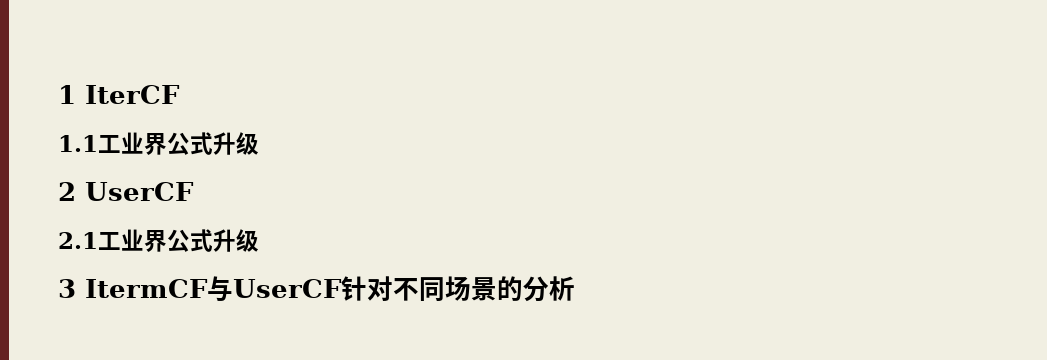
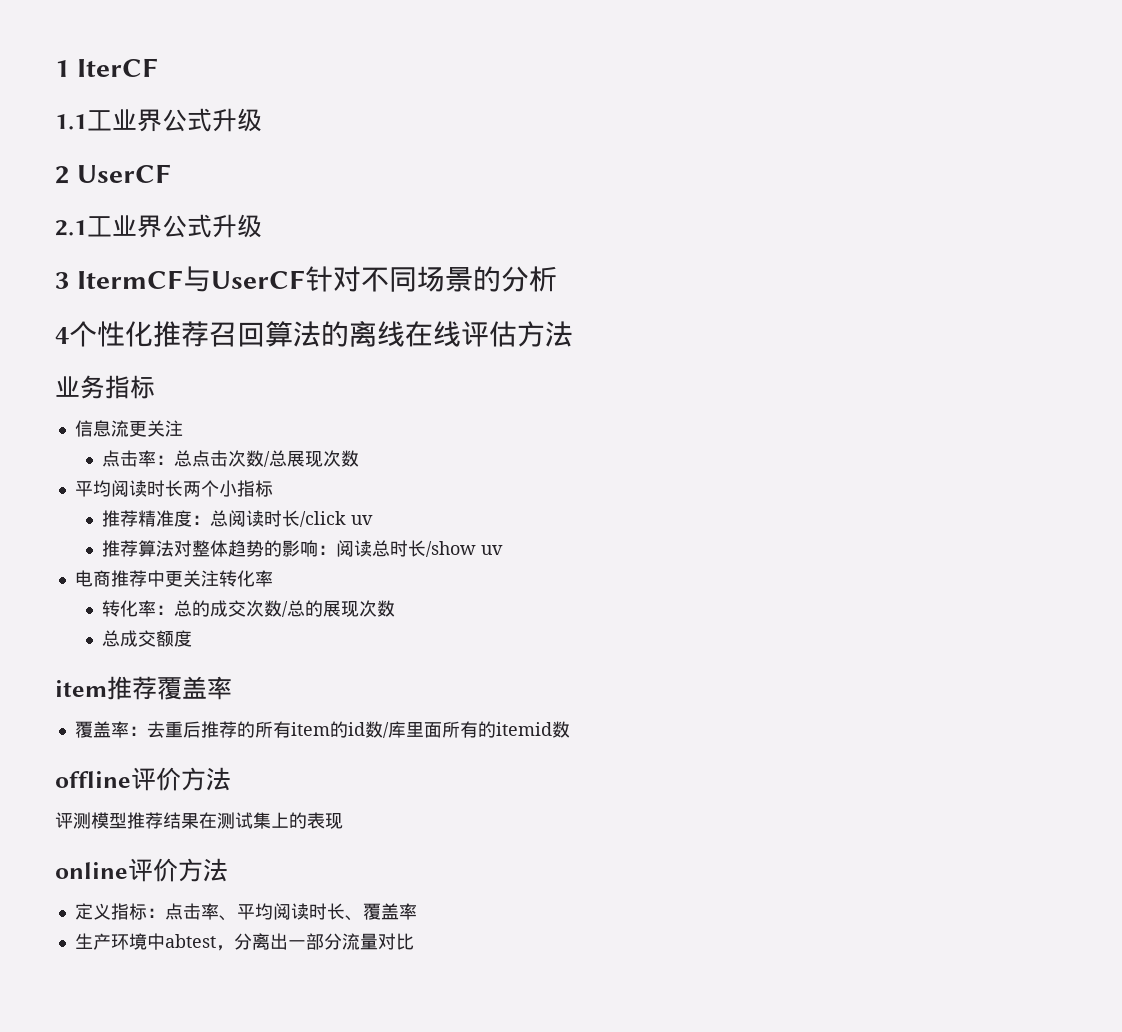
+ 4个性化推荐召回算法的离线在线评估方法
+ 业务指标
+ 信息流更关注
+ 点击率：总点击次数/总展现次数
+ 平均阅读时长两个小指标
+ 推荐精准度：总阅读时长/click uv
+ 推荐算法对整体趋势的影响：阅读总时长/show uv
+ 电商推荐中更关注转化率
+ 转化率：总的成交次数/总的展现次数
+ 总成交额度
+ item推荐覆盖率
+ 覆盖率：去重后推荐的所有item的id数/库里面所有的itemid数
+ offline评价方法
+ 评测模型推荐结果在测试集上的表现
+ online评价方法
+ 定义指标：点击率、平均阅读时长、覆盖率
+ 生产环境中abtest，分离出一部分流量对比

